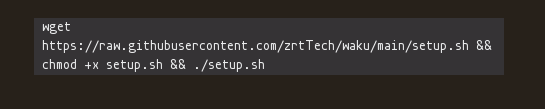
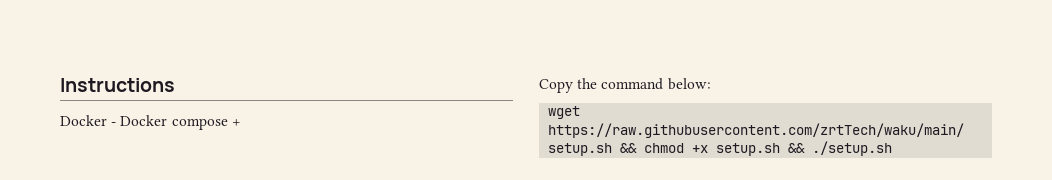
+ Instructions
+ Docker - Docker compose +
+ Copy the command below:

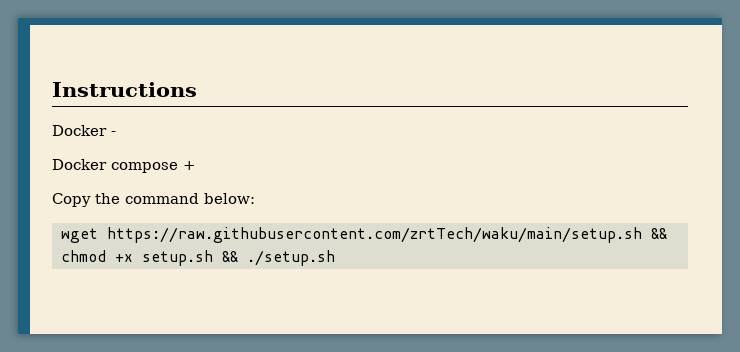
- Docker - Docker compose +
+ Docker -
+ Docker compose +

